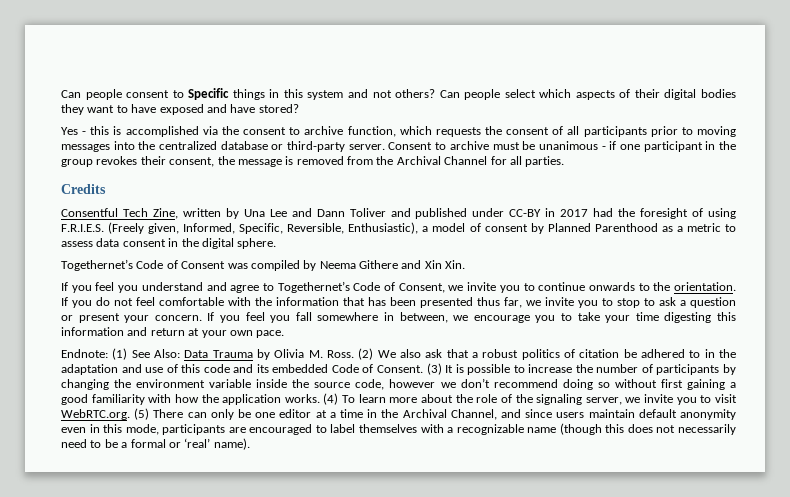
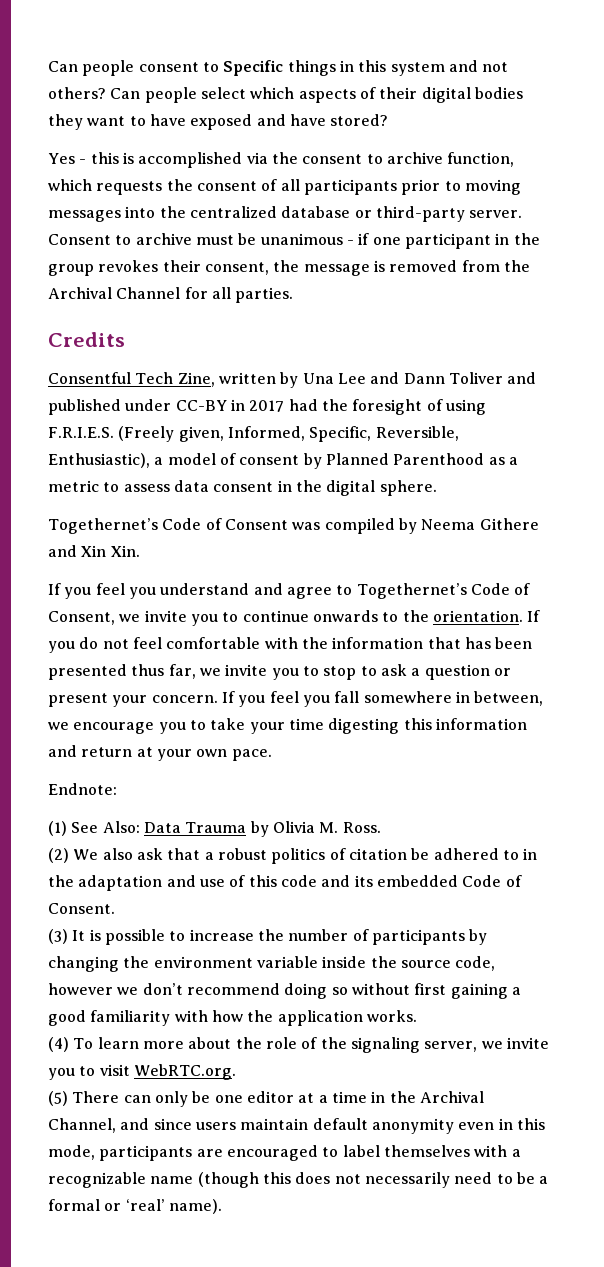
- Endnote: (1) See Also:
+ Endnote:
+ (1) See Also:
- Data Trauma by Olivia M. Ross. (2) We also ask that a robust politics of citation be adhered to in the adaptation and use of this code and its embedded Code of Consent. (3) It is possible to increase the number of participants by changing the environment variable inside the source code, however we don’t recommend doing so without first gaining a good familiarity with how the application works. (4) To learn more about the role of the signaling server, we invite you to visit WebRTC.org. (5) There can only be one editor at a time in the Archival Channel, and since users maintain default anonymity even in this mode, participants are encouraged to label themselves with a recognizable name (though this does not necessarily need to be a formal or ‘real’ name).
+ Data Trauma by Olivia M. Ross.
+ (2) We also ask that a robust politics of citation be adhered to in the adaptation and use of this code and its embedded Code of Consent.
+ (3) It is possible to increase the number of participants by changing the environment variable inside the source code, however we don’t recommend doing so without first gaining a good familiarity with how the application works.
+ (4) To learn more about the role of the signaling server, we invite you to visit WebRTC.org.
+ (5) There can only be one editor at a time in the Archival Channel, and since users maintain default anonymity even in this mode, participants are encouraged to label themselves with a recognizable name (though this does not necessarily need to be a formal or ‘real’ name).

